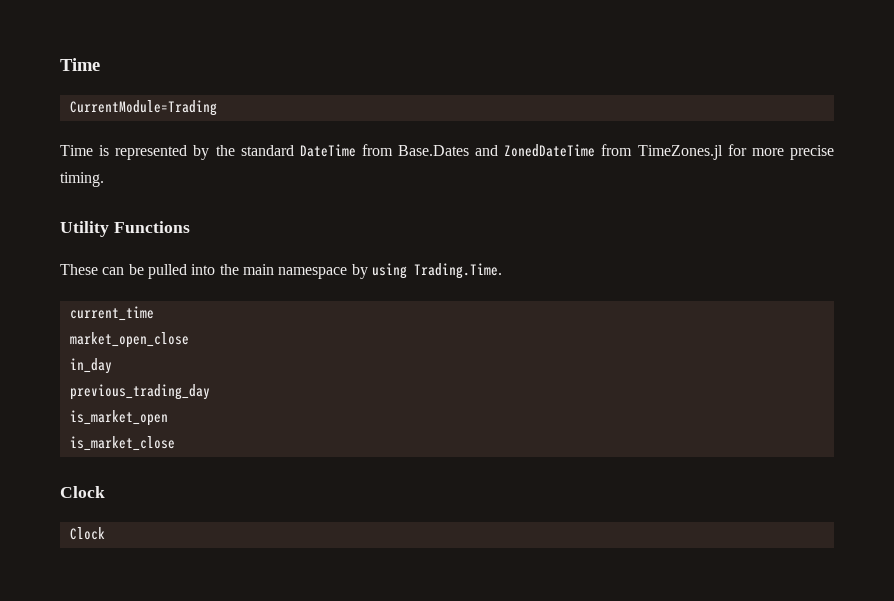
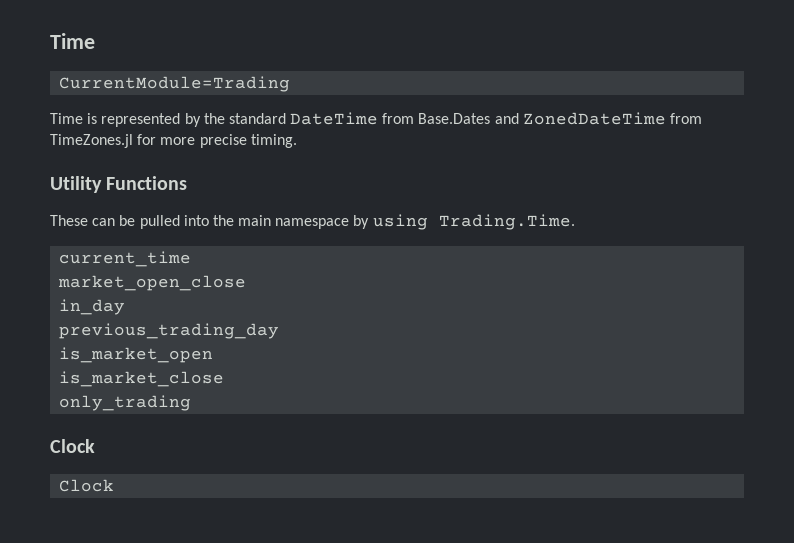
+ only_trading

